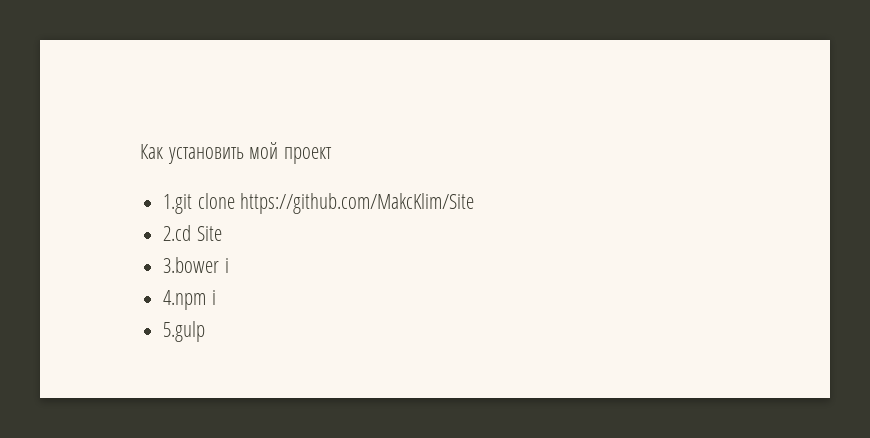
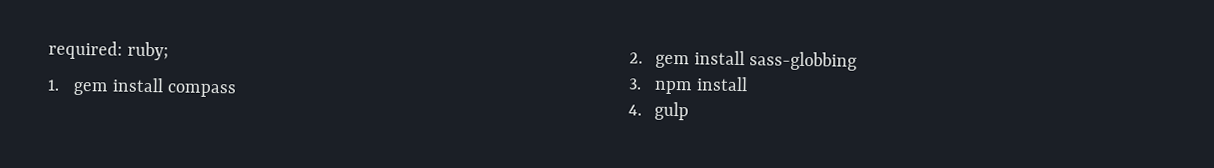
- Как установить мой проект
- 1.git clone https://github.com/MakcKlim/Site
- 2.cd Site
- 3.bower i
- 4.npm i
- 5.gulp
+ required: ruby;
+ 1. gem install compass
+ 2. gem install sass-globbing
+ 3. npm install
+ 4. gulp

